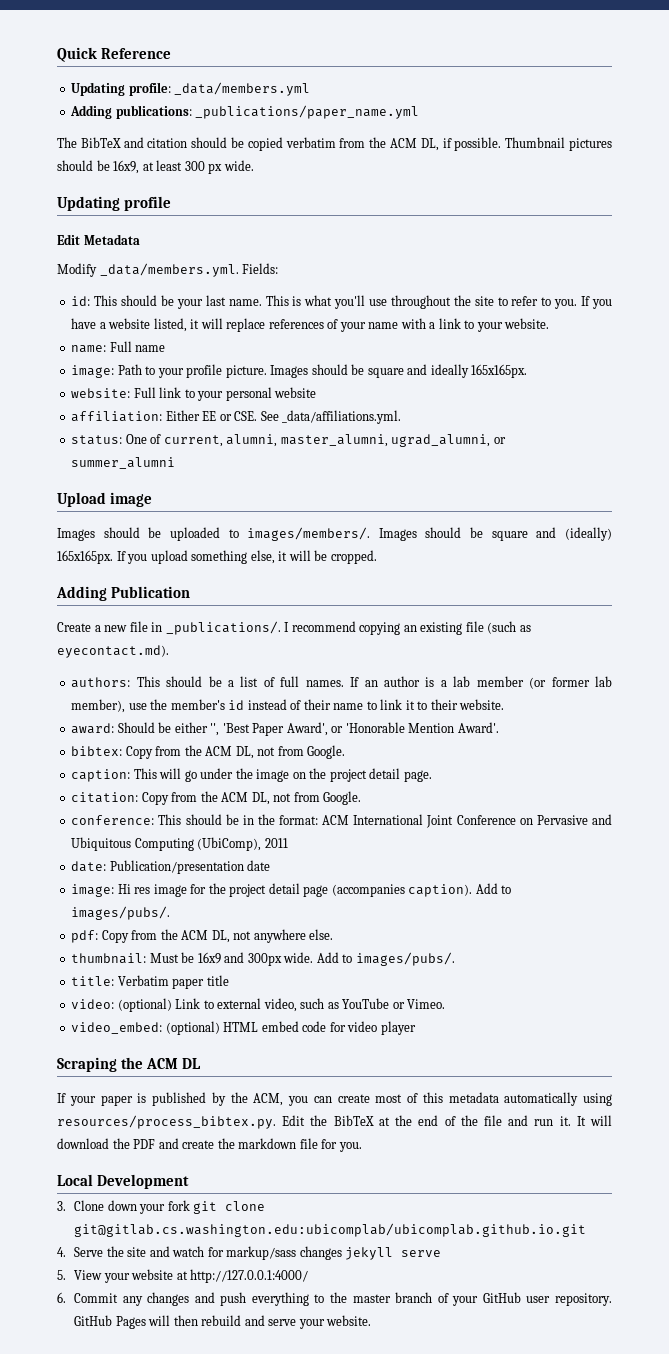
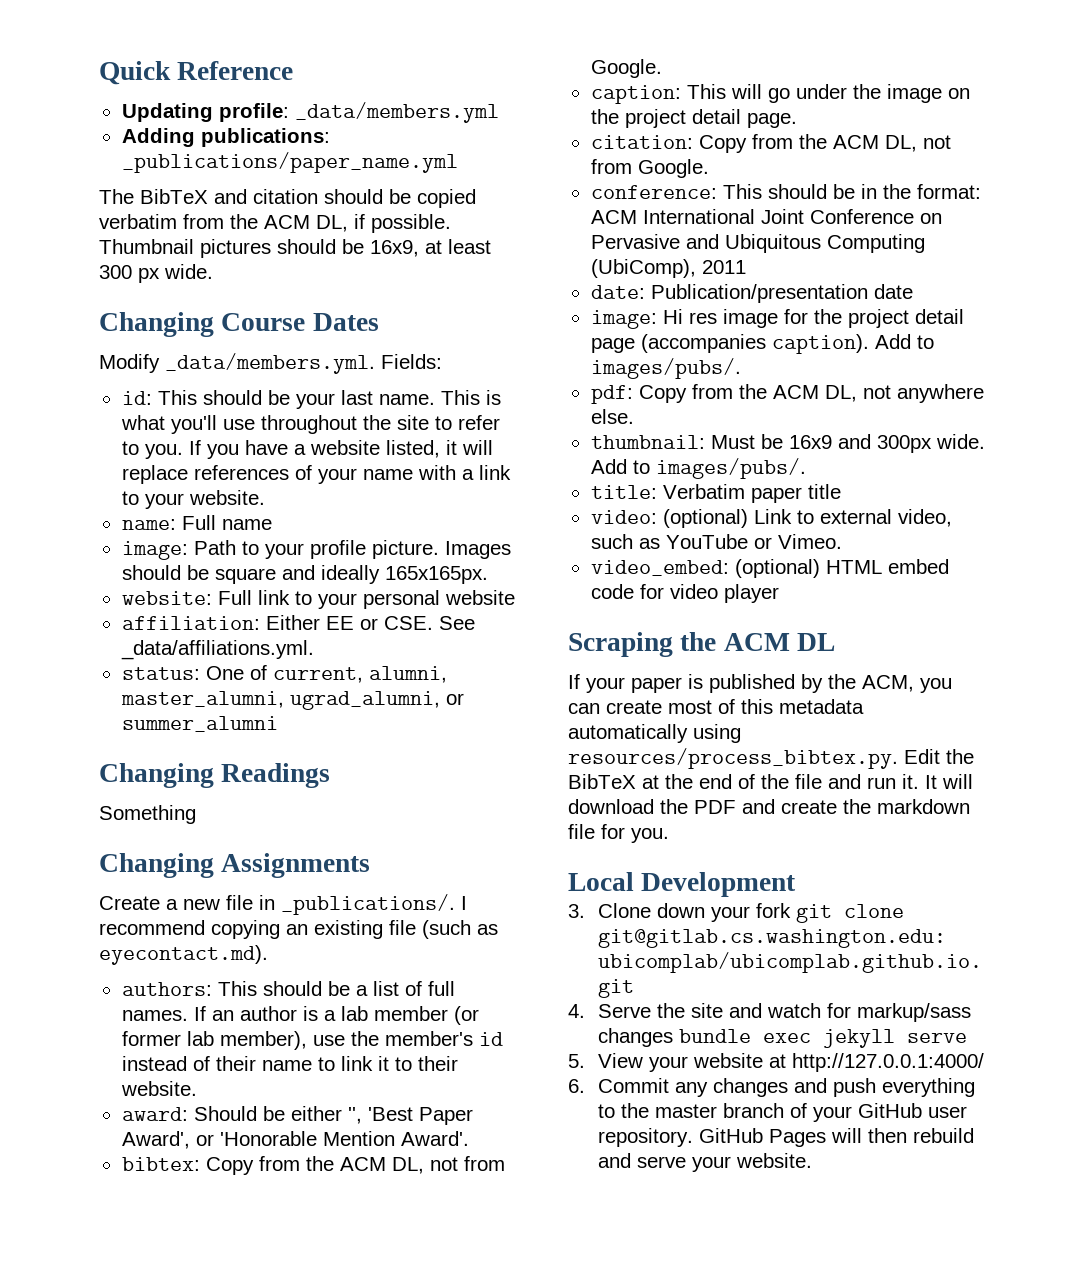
- Updating profile
- Edit Metadata
+ Changing Course Dates
- Upload image
- Images should be uploaded to images/members/. Images should be square and (ideally) 165x165px. If you upload something else, it will be cropped.
- Adding Publication
+ Changing Readings
+ Something
+ Changing Assignments
- 4. Serve the site and watch for markup/sass changes jekyll serve
+ 4. Serve the site and watch for markup/sass changes bundle exec jekyll serve

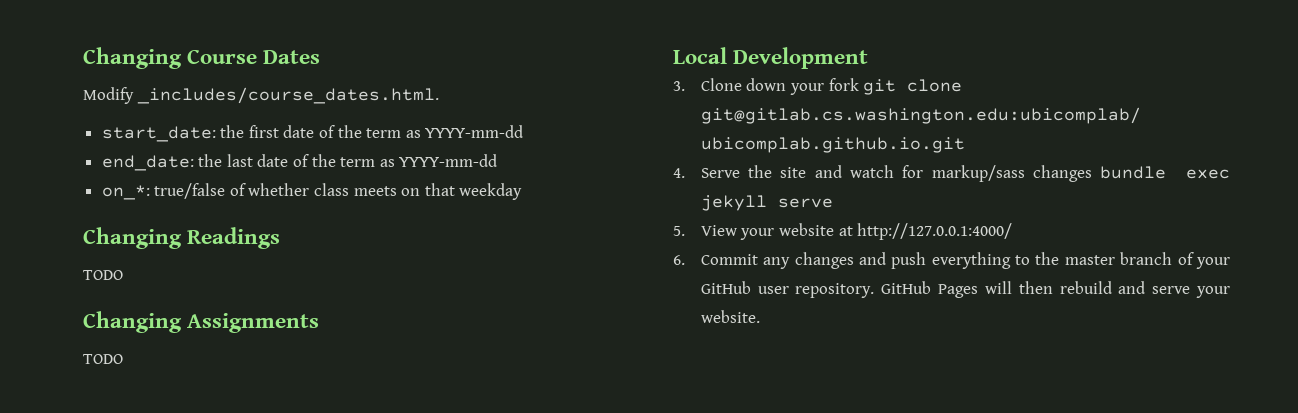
- Quick Reference
- Updating profile: _data/members.yml
- Adding publications: _publications/paper_name.yml
- The BibTeX and citation should be copied verbatim from the ACM DL, if possible. Thumbnail pictures should be 16x9, at least 300 px wide.
  Changing Course Dates
- Modify _data/members.yml. Fields:
- id: This should be your last name. This is what you'll use throughout the site to refer to you. If you have a website listed, it will replace references of your name with a link to your website.
- name: Full name
- image: Path to your profile picture. Images should be square and ideally 165x165px.
- website: Full link to your personal website
- affiliation: Either EE or CSE. See _data/affiliations.yml.
- status: One of current, alumni, master_alumni, ugrad_alumni, or summer_alumni
+ Modify _includes/course_dates.html.
+ start_date: the first date of the term as YYYY-mm-dd
+ end_date: the last date of the term as YYYY-mm-dd
+ on_*: true/false of whether class meets on that weekday
  Changing Readings
- Something
+ TODO
  Changing Assignments
- Create a new file in _publications/. I recommend copying an existing file (such as eyecontact.md).
- authors: This should be a list of full names. If an author is a lab member (or former lab member), use the member's id instead of their name to link it to their website.
- award: Should be either '', 'Best Paper Award', or 'Honorable Mention Award'.
- bibtex: Copy from the ACM DL, not from Google.
- caption: This will go under the image on the project detail page.
- citation: Copy from the ACM DL, not from Google.
- conference: This should be in the format: ACM International Joint Conference on Pervasive and Ubiquitous Computing (UbiComp), 2011
- date: Publication/presentation date
- image: Hi res image for the project detail page (accompanies caption). Add to images/pubs/.
- pdf: Copy from the ACM DL, not anywhere else.
- thumbnail: Must be 16x9 and 300px wide. Add to images/pubs/.
- title: Verbatim paper title
- video: (optional) Link to external video, such as YouTube or Vimeo.
- video_embed: (optional) HTML embed code for video player
- Scraping the ACM DL
- If your paper is published by the ACM, you can create most of this metadata automatically using resources/process_bibtex.py. Edit the BibTeX at the end of the file and run it. It will download the PDF and create the markdown file for you.
+ TODO

